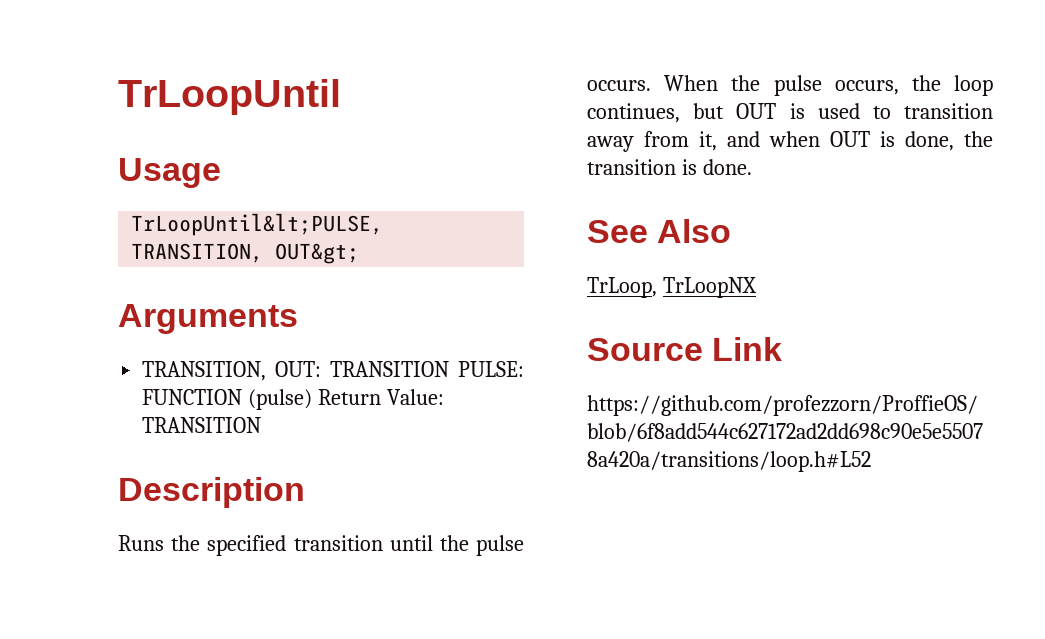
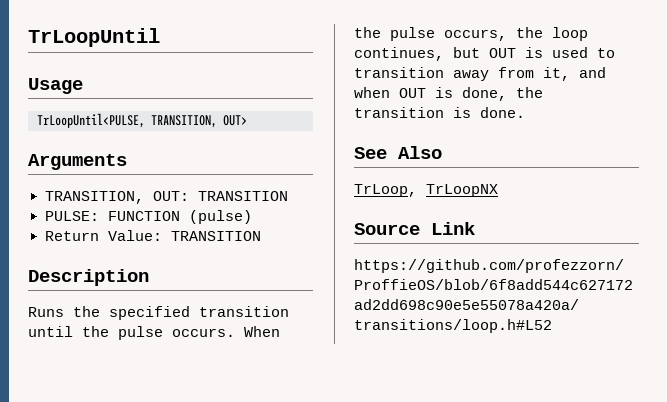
- TrLoopUntil&lt;PULSE, TRANSITION, OUT&gt;
+ TrLoopUntil<PULSE, TRANSITION, OUT>
- TRANSITION, OUT: TRANSITION PULSE: FUNCTION (pulse) Return Value: TRANSITION
+ TRANSITION, OUT: TRANSITION
+ PULSE: FUNCTION (pulse)
+ Return Value: TRANSITION

